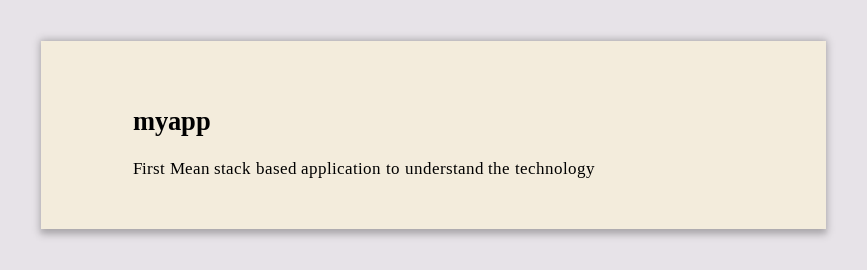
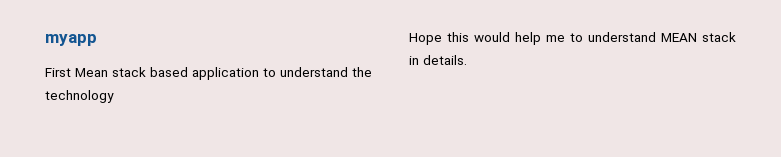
+ Hope this would help me to understand MEAN stack in details.

